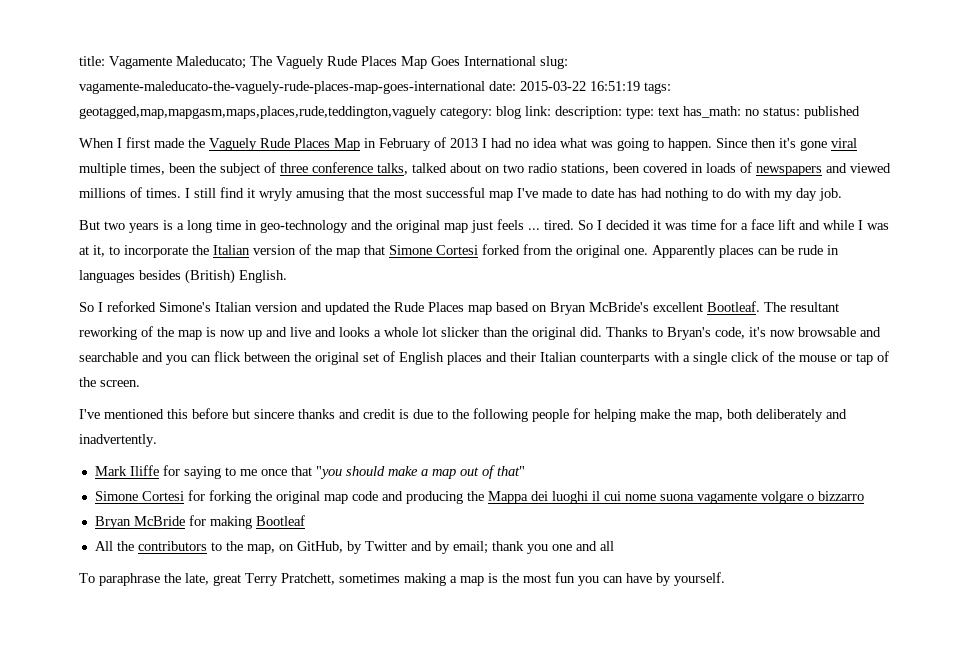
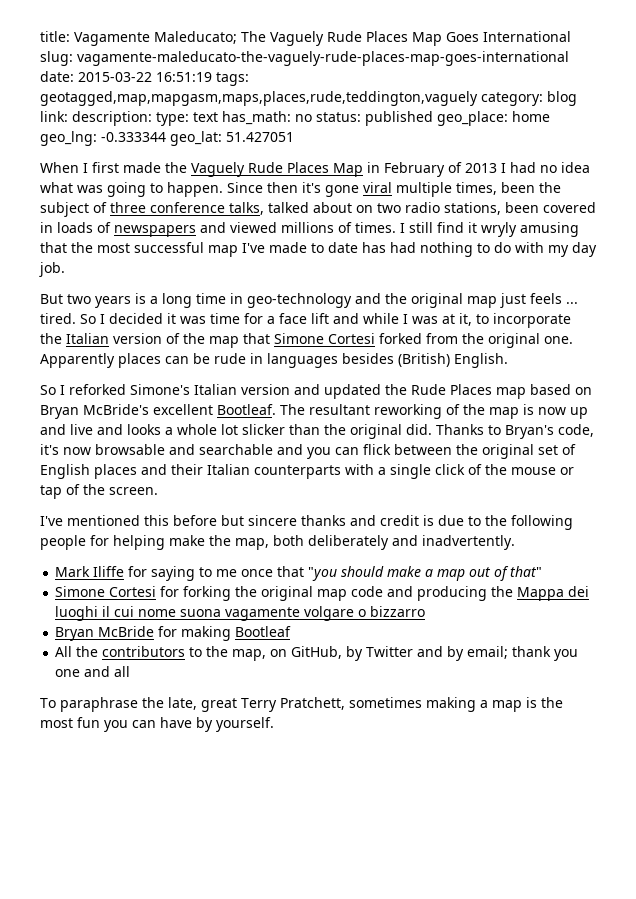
- title: Vagamente Maleducato; The Vaguely Rude Places Map Goes International slug: vagamente-maleducato-the-vaguely-rude-places-map-goes-international date: 2015-03-22 16:51:19 tags: geotagged,map,mapgasm,maps,places,rude,teddington,vaguely category: blog link: description: type: text has_math: no status: published
+ title: Vagamente Maleducato; The Vaguely Rude Places Map Goes International slug: vagamente-maleducato-the-vaguely-rude-places-map-goes-international date: 2015-03-22 16:51:19 tags: geotagged,map,mapgasm,maps,places,rude,teddington,vaguely category: blog link: description: type: text has_math: no status: published geo_place: home geo_lng: -0.333344 geo_lat: 51.427051

